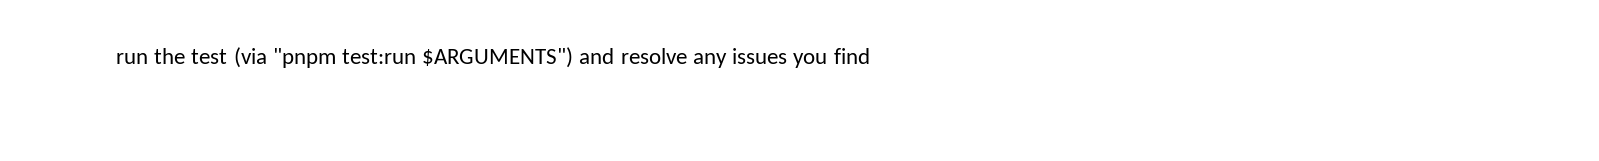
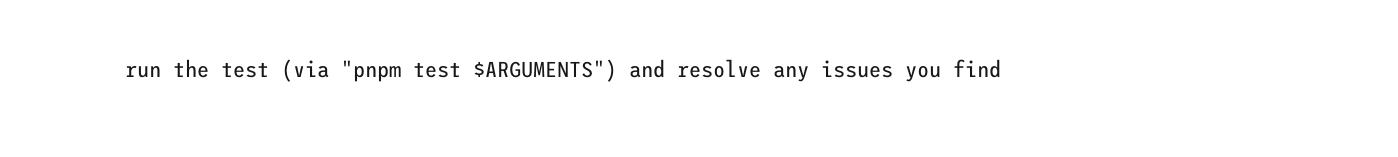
- run the test (via "pnpm test:run $ARGUMENTS") and resolve any issues you find
+ run the test (via "pnpm test $ARGUMENTS") and resolve any issues you find

